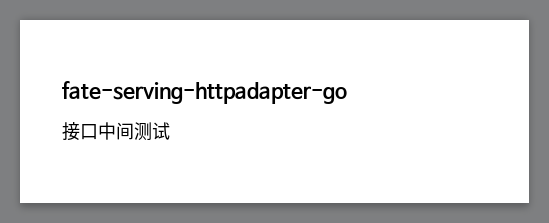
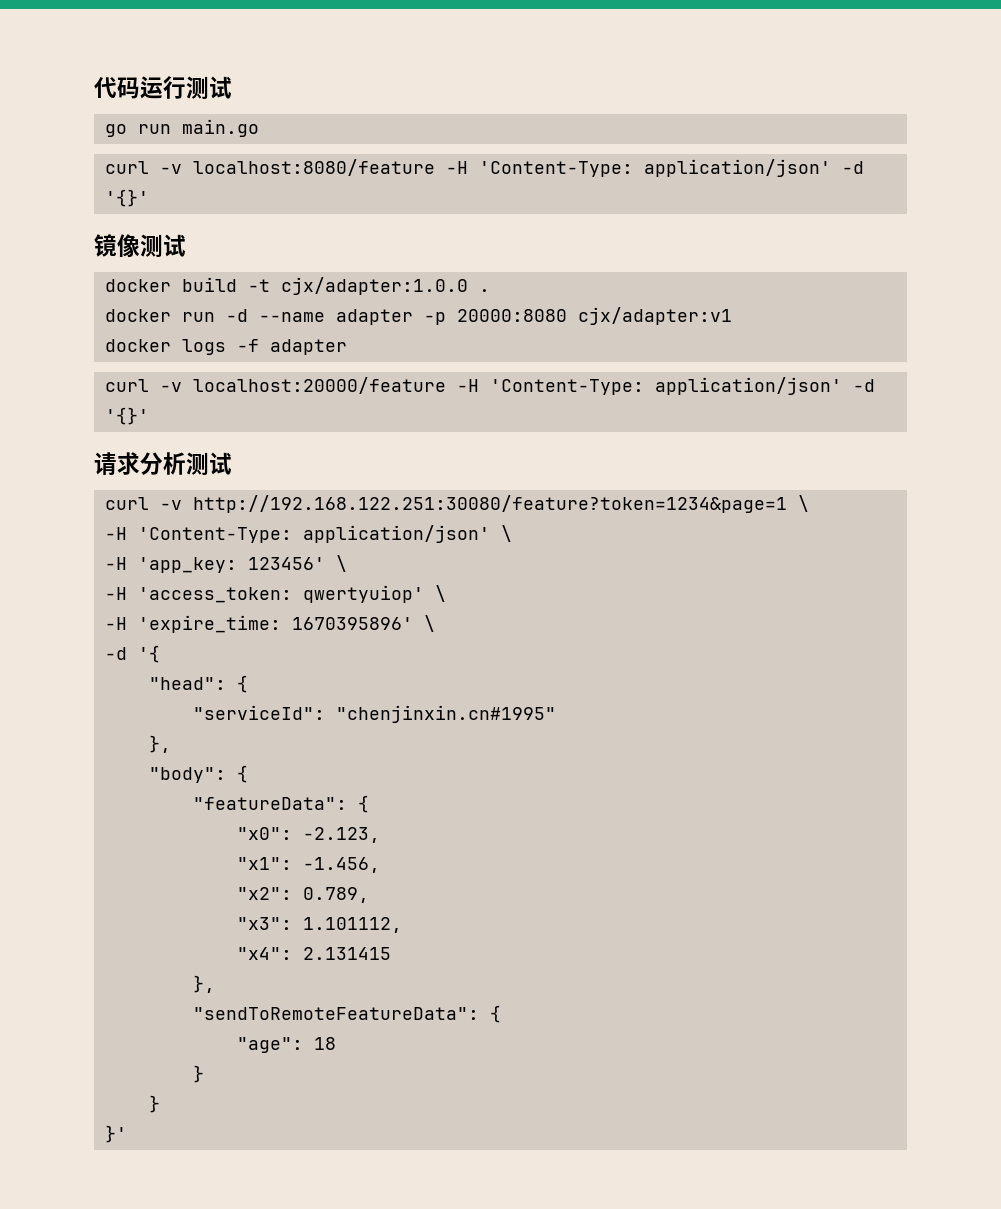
- fate-serving-httpadapter-go
- 接口中间测试
+ 代码运行测试
+ go run main.go
+ curl -v localhost:8080/feature -H 'Content-Type: application/json' -d '{}'
+ 镜像测试
+ docker build -t cjx/adapter:1.0.0 .
+ docker run -d --name adapter -p 20000:8080 cjx/adapter:v1
+ docker logs -f adapter
+ curl -v localhost:20000/feature -H 'Content-Type: application/json' -d '{}'
+ 请求分析测试
+ curl -v http://192.168.122.251:30080/feature?token=1234&page=1 \
+ -H 'Content-Type: application/json' \
+ -H 'app_key: 123456' \
+ -H 'access_token: qwertyuiop' \
+ -H 'expire_time: 1670395896' \
+ -d '{
+ "head": {
+ "serviceId": "chenjinxin.cn#1995"
+ },
+ "body": {
+ "featureData": {
+ "x0": -2.123,
+ "x1": -1.456,
+ "x2": 0.789,
+ "x3": 1.101112,
+ "x4": 2.131415
+ },
+ "sendToRemoteFeatureData": {
+ "age": 18
+ }
+ }
+ }'

